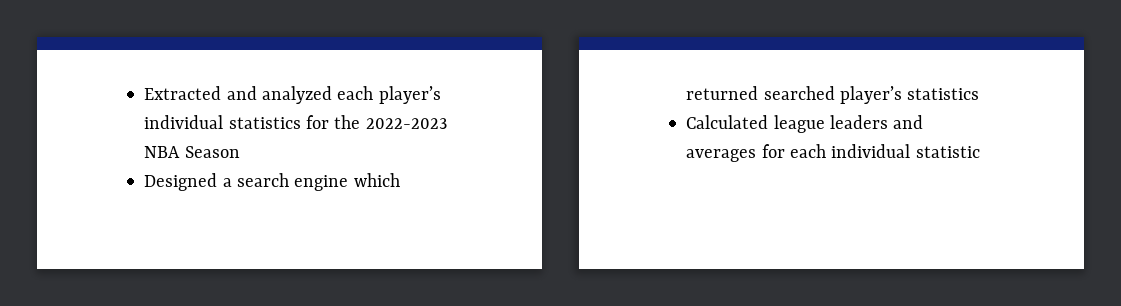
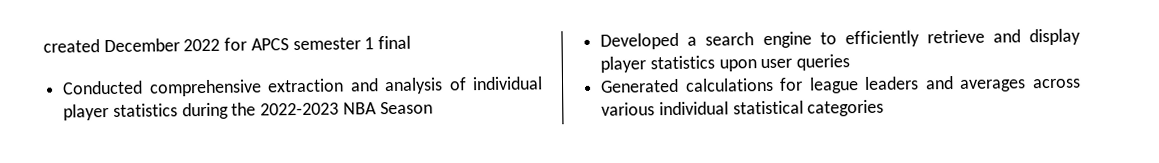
- Extracted and analyzed each player’s individual statistics for the 2022-2023 NBA Season
+ created December 2022 for APCS semester 1 final
+ Conducted comprehensive extraction and analysis of individual player statistics during the 2022-2023 NBA Season
- Designed a search engine which returned searched player’s statistics
- Calculated league leaders and averages for each individual statistic
+ Developed a search engine to efficiently retrieve and display player statistics upon user queries
+ Generated calculations for league leaders and averages across various individual statistical categories

